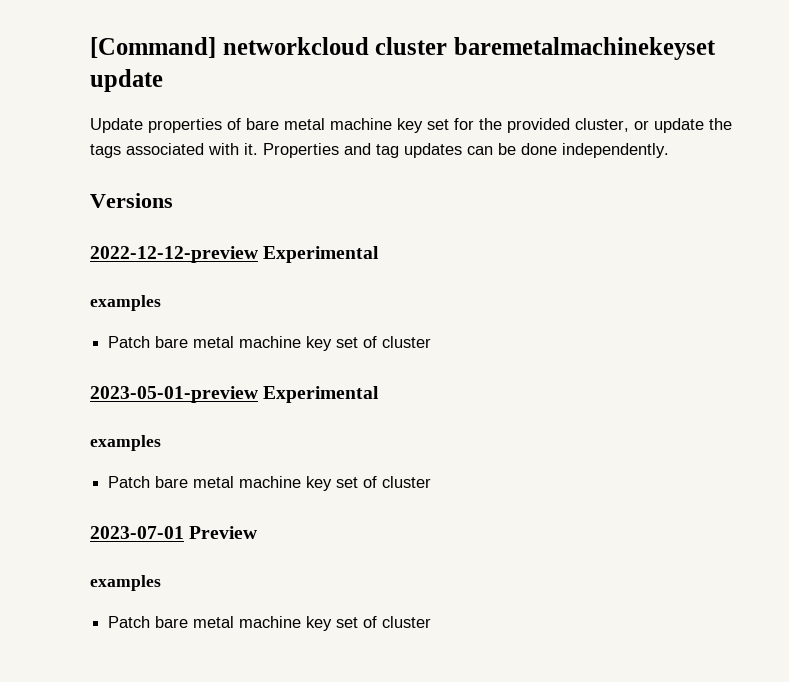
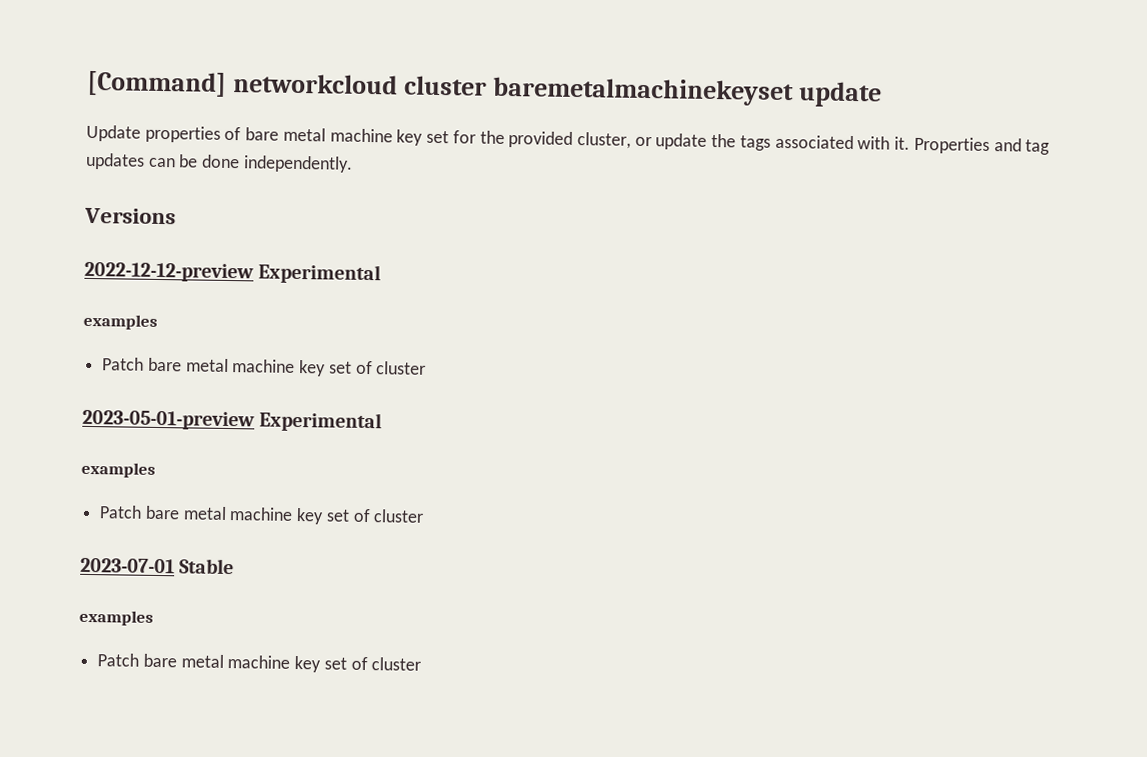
- 2023-07-01 Preview
+ 2023-07-01 Stable

